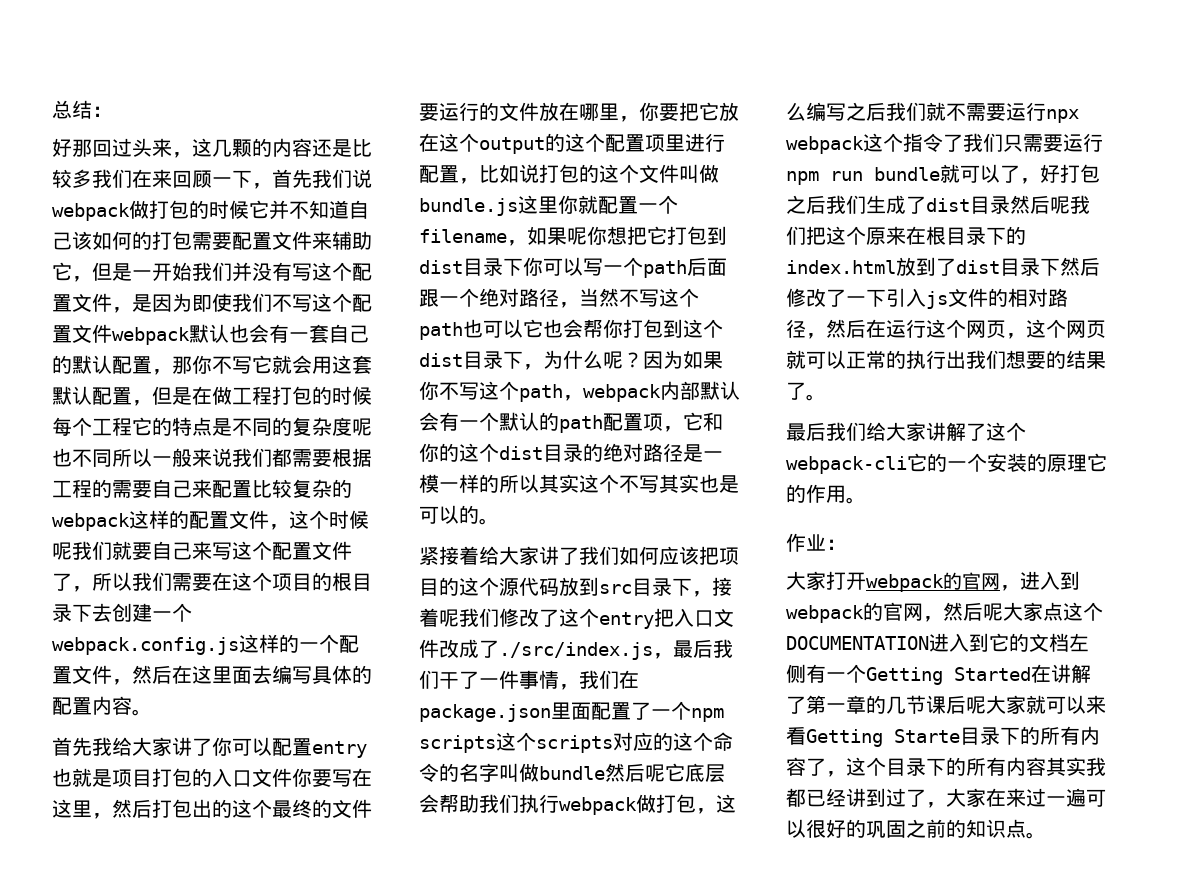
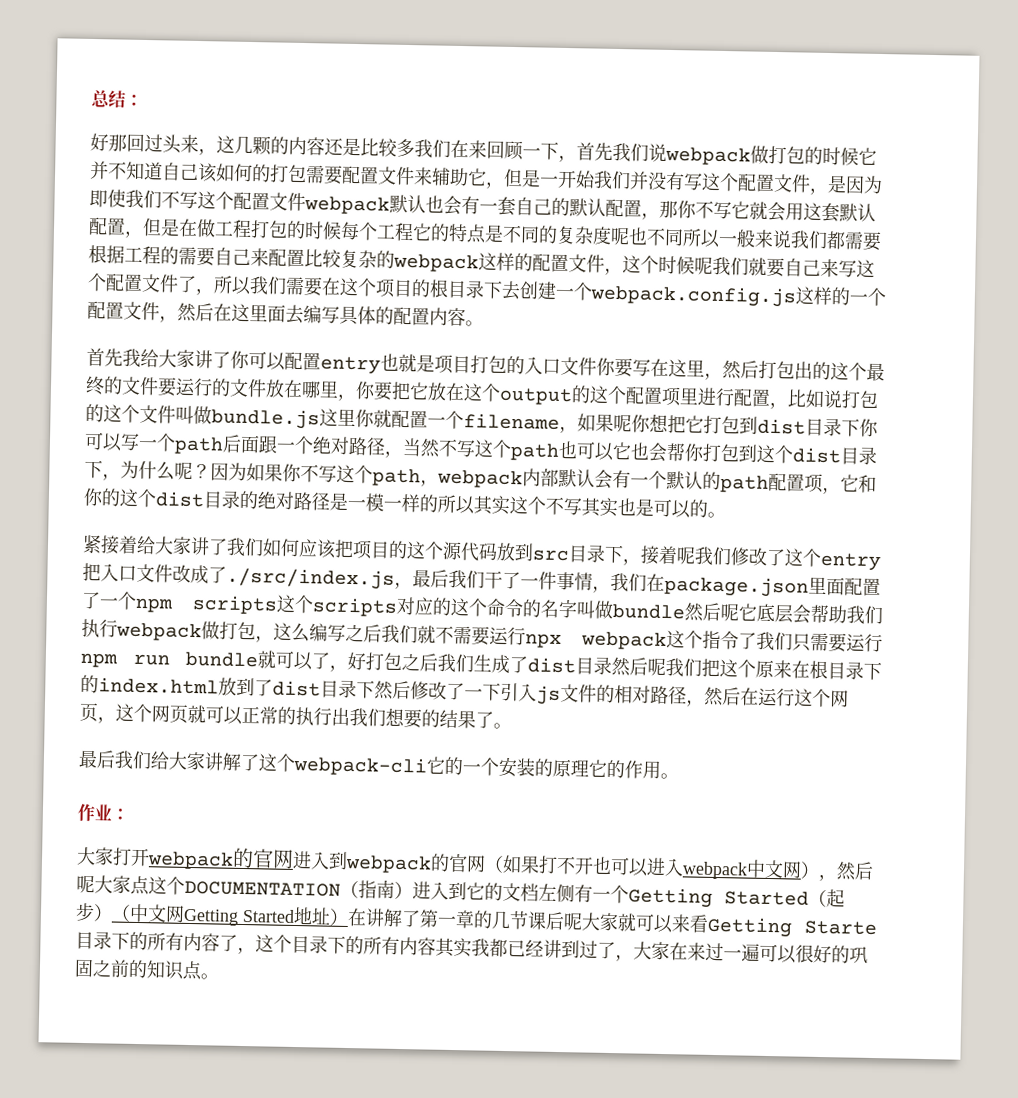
- 大家打开webpack的官网，进入到webpack的官网，然后呢大家点这个DOCUMENTATION进入到它的文档左侧有一个Getting Started在讲解了第一章的几节课后呢大家就可以来看Getting Starte目录下的所有内容了，这个目录下的所有内容其实我都已经讲到过了，大家在来过一遍可以很好的巩固之前的知识点。
+ 大家打开webpack的官网进入到webpack的官网（如果打不开也可以进入webpack中文网），然后呢大家点这个DOCUMENTATION（指南）进入到它的文档左侧有一个Getting Started（起步）（中文网Getting Started地址）在讲解了第一章的几节课后呢大家就可以来看Getting Starte目录下的所有内容了，这个目录下的所有内容其实我都已经讲到过了，大家在来过一遍可以很好的巩固之前的知识点。

